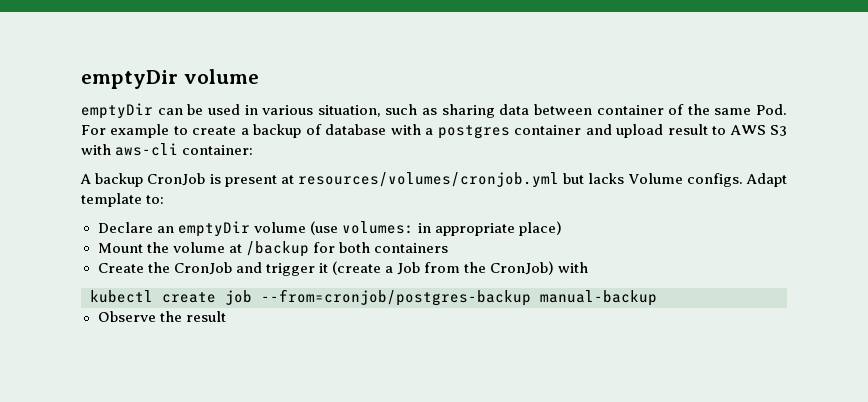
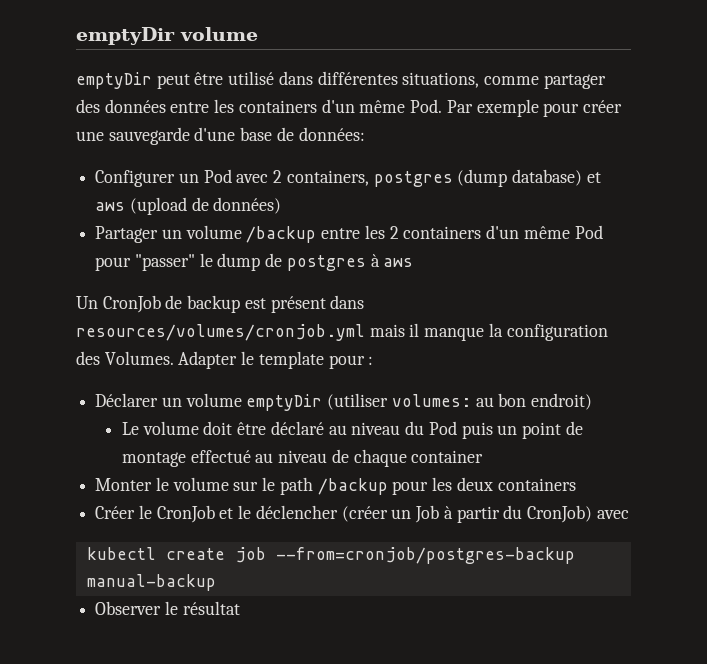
- emptyDir can be used in various situation, such as sharing data between container of the same Pod. For example to create a backup of database with a postgres container and upload result to AWS S3 with aws-cli container:
- A backup CronJob is present at resources/volumes/cronjob.yml but lacks Volume configs. Adapt template to:
- Declare an emptyDir volume (use volumes: in appropriate place)
- Mount the volume at /backup for both containers
- Create the CronJob and trigger it (create a Job from the CronJob) with
+ emptyDir peut être utilisé dans différentes situations, comme partager des données entre les containers d'un même Pod. Par exemple pour créer une sauvegarde d'une base de données:
+ Configurer un Pod avec 2 containers, postgres (dump database) et aws (upload de données)
+ Partager un volume /backup entre les 2 containers d'un même Pod pour "passer" le dump de postgres à aws
+ Un CronJob de backup est présent dans resources/volumes/cronjob.yml mais il manque la configuration des Volumes. Adapter le template pour :
+ Déclarer un volume emptyDir (utiliser volumes: au bon endroit)
+ Le volume doit être déclaré au niveau du Pod puis un point de montage effectué au niveau de chaque container
+ Monter le volume sur le path /backup pour les deux containers
+ Créer le CronJob et le déclencher (créer un Job à partir du CronJob) avec
- Observe the result
+ Observer le résultat

